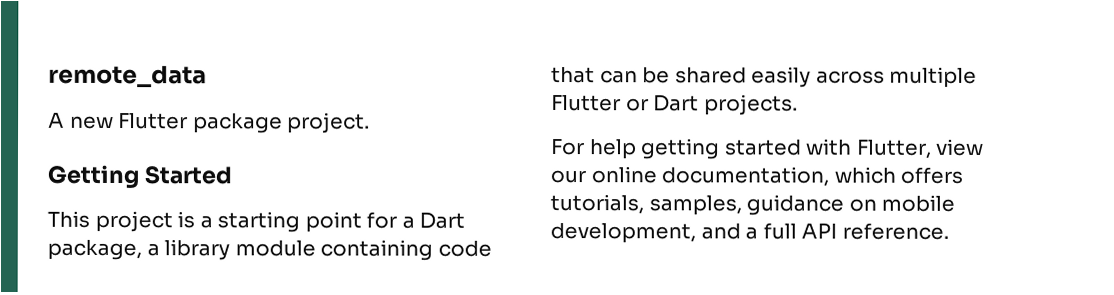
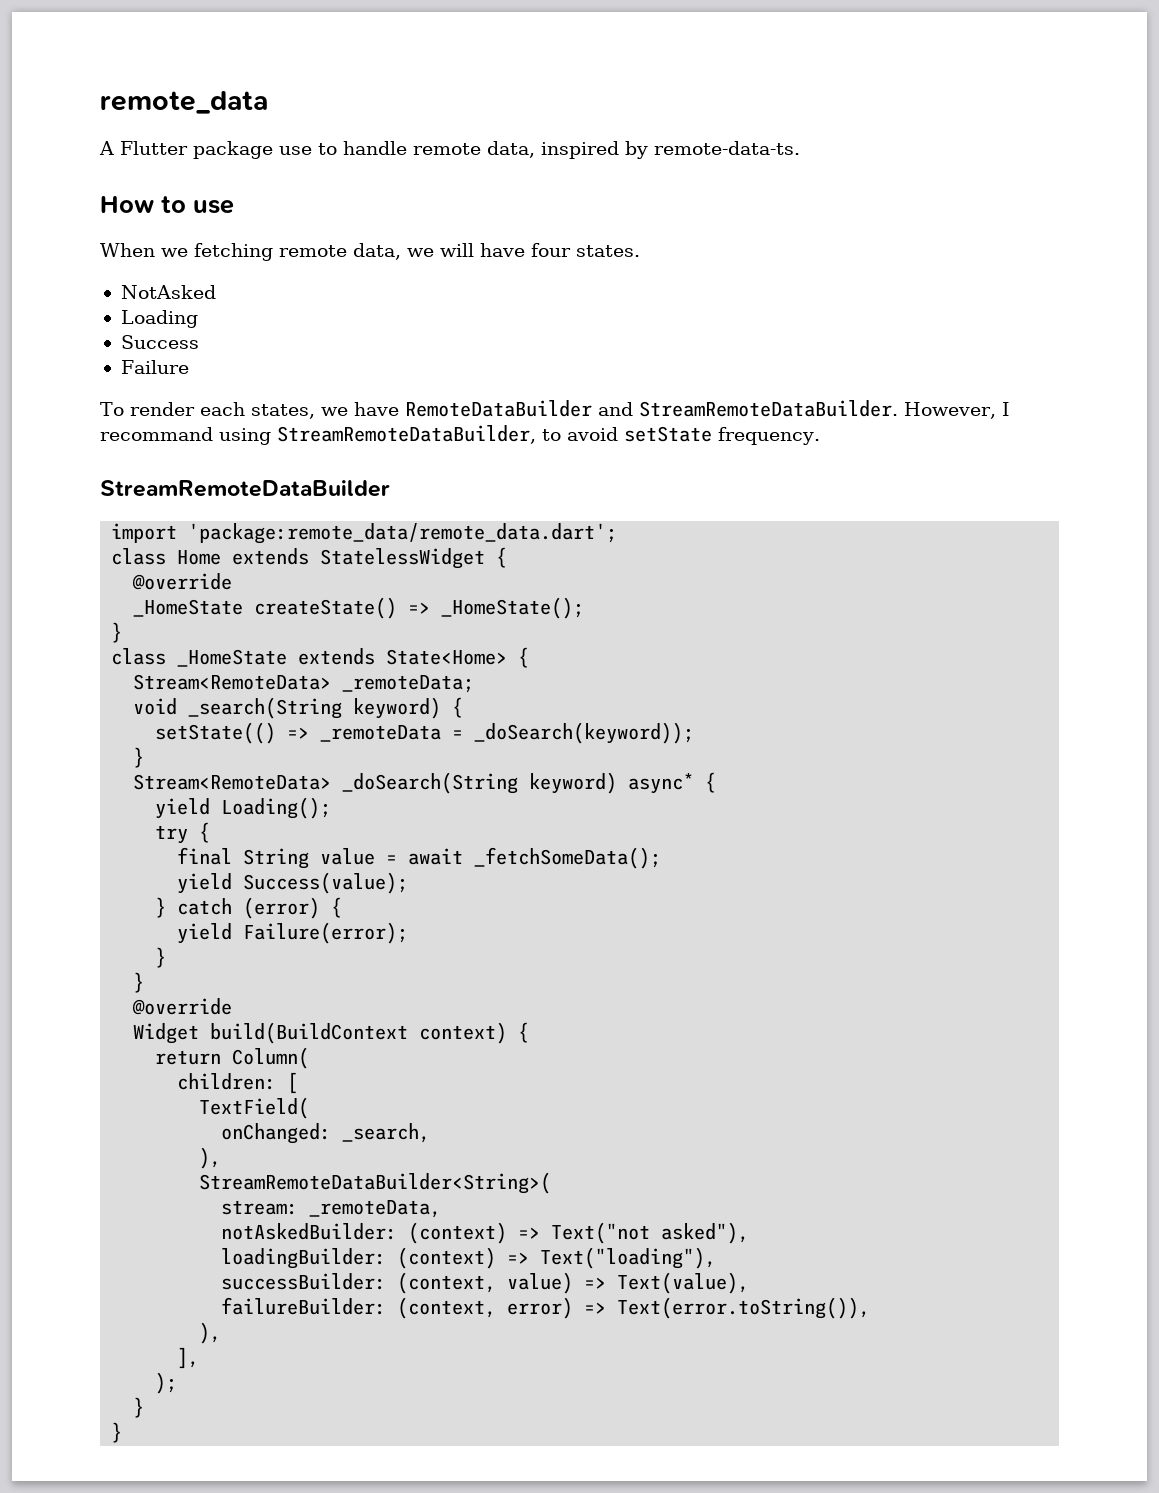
- A new Flutter package project.
- Getting Started
- This project is a starting point for a Dart package, a library module containing code that can be shared easily across multiple Flutter or Dart projects.
- For help getting started with Flutter, view our online documentation, which offers tutorials, samples, guidance on mobile development, and a full API reference.
+ A Flutter package use to handle remote data, inspired by remote-data-ts.
+ How to use
+ When we fetching remote data, we will have four states.
+ NotAsked
+ Loading
+ Success
+ Failure
+ To render each states, we have RemoteDataBuilder and StreamRemoteDataBuilder. However, I recommand using StreamRemoteDataBuilder, to avoid setState frequency.
+ StreamRemoteDataBuilder
+ import 'package:remote_data/remote_data.dart';
+ class Home extends StatelessWidget {
+ @override
+ _HomeState createState() => _HomeState();
+ }
+ class _HomeState extends State<Home> {
+ Stream<RemoteData> _remoteData;
+ void _search(String keyword) {
+ setState(() => _remoteData = _doSearch(keyword));
+ }
+ Stream<RemoteData> _doSearch(String keyword) async* {
+ yield Loading();
+ try {
+ final String value = await _fetchSomeData();
+ yield Success(value);
+ } catch (error) {
+ yield Failure(error);
+ }
+ }
+ @override
+ Widget build(BuildContext context) {
+ return Column(
+ children: [
+ TextField(
+ onChanged: _search,
+ ),
+ StreamRemoteDataBuilder<String>(
+ stream: _remoteData,
+ notAskedBuilder: (context) => Text("not asked"),
+ loadingBuilder: (context) => Text("loading"),
+ successBuilder: (context, value) => Text(value),
+ failureBuilder: (context, error) => Text(error.toString()),
+ ),
+ ],
+ );
+ }
+ }

